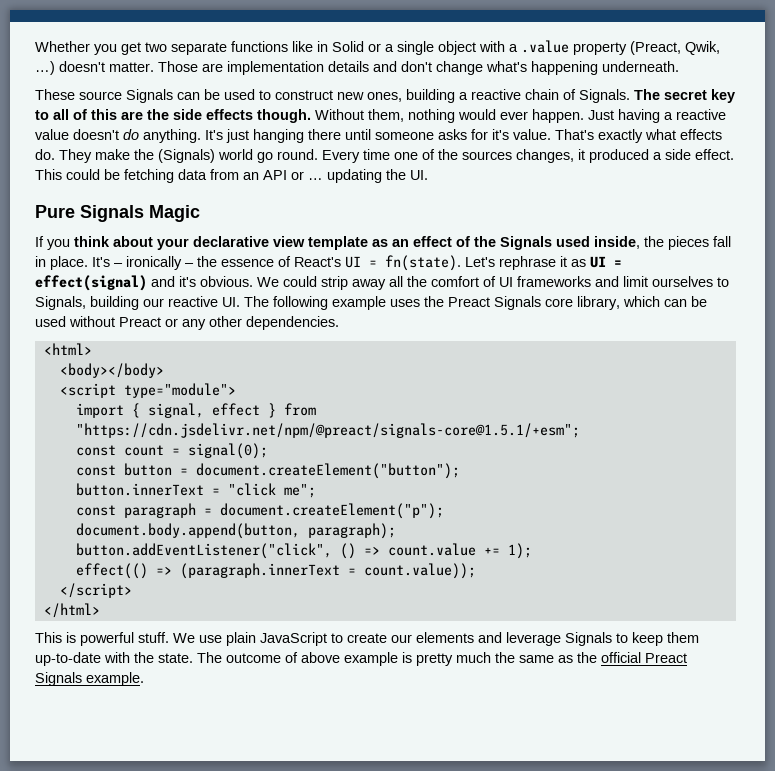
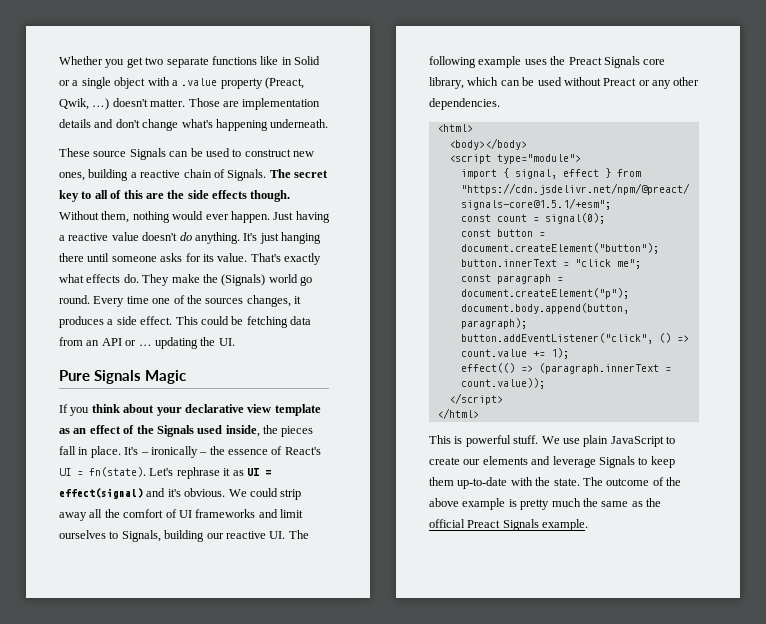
- It's just hanging there until someone asks for it's value.
+ It's just hanging there until someone asks for its value.
- Every time one of the sources changes, it produced a side effect.
+ Every time one of the sources changes, it produces a side effect.
- The outcome of above example is pretty much the same as the official Preact Signals example.
+ The outcome of the above example is pretty much the same as the official Preact Signals example.

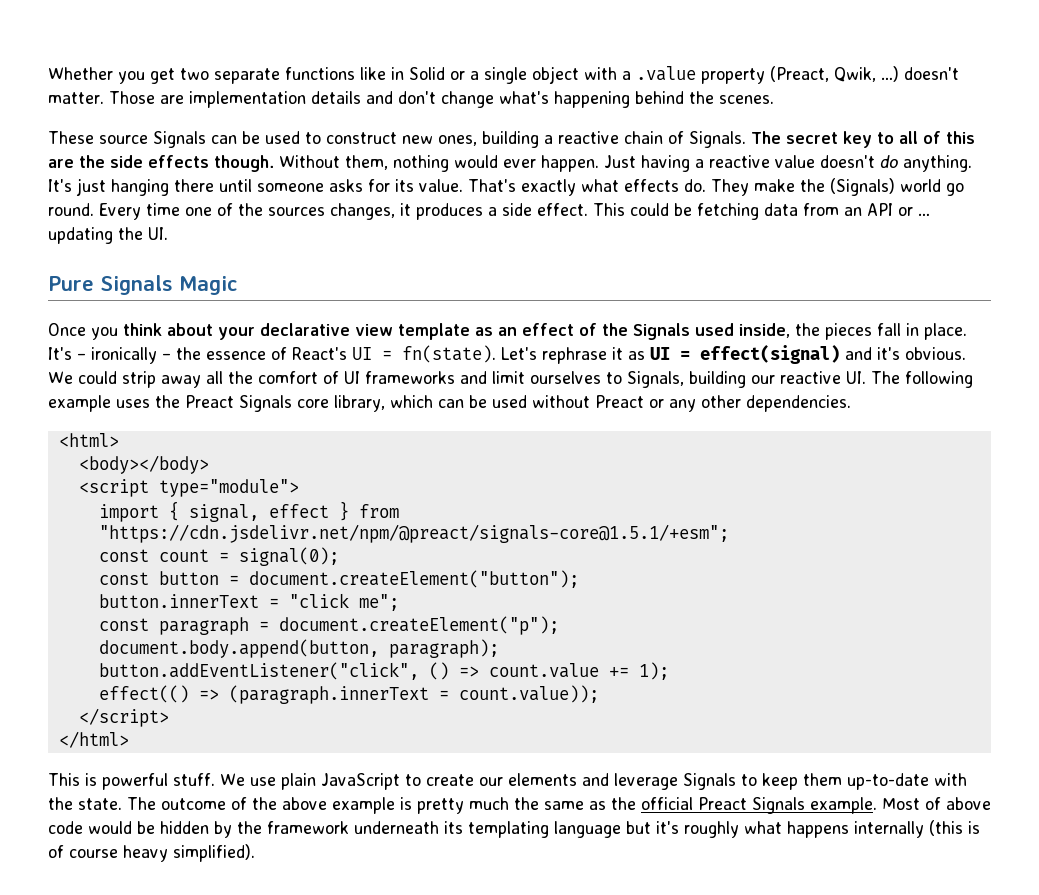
- Those are implementation details and don't change what's happening underneath.
+ Those are implementation details and don't change what's happening behind the scenes.
- If you think about your declarative view template as an effect of the Signals used inside, the pieces fall in place.
+ Once you think about your declarative view template as an effect of the Signals used inside, the pieces fall in place.
+ Most of above code would be hidden by the framework underneath its templating language but it's roughly what happens internally (this is of course heavy simplified).

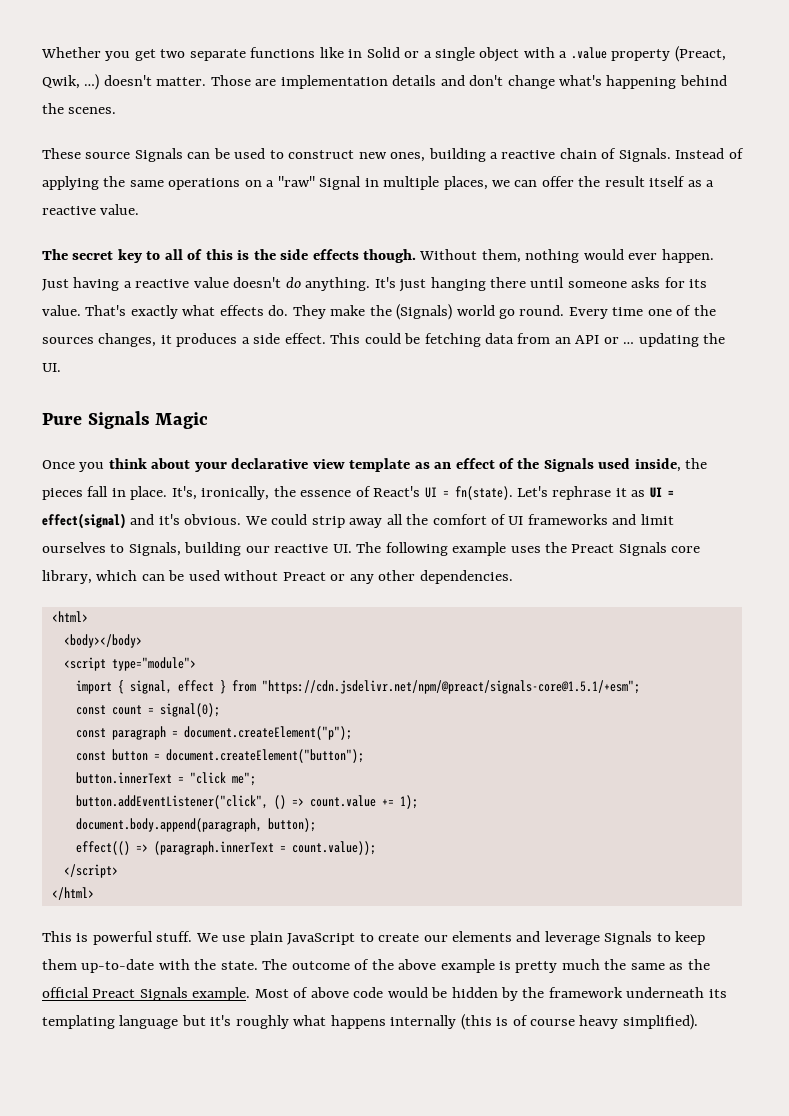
- These source Signals can be used to construct new ones, building a reactive chain of Signals. The secret key to all of this are the side effects though.
+ These source Signals can be used to construct new ones, building a reactive chain of Signals. Instead of applying the same operations on a "raw" Signal in multiple places, we can offer the result itself as a reactive value.
+ The secret key to all of this is the side effects though.
- It's – ironically – the essence of React's UI = fn(state).
+ It's, ironically, the essence of React's UI = fn(state).
+ const paragraph = document.createElement("p");
- const paragraph = document.createElement("p");
- document.body.append(button, paragraph);
+ document.body.append(paragraph, button);

